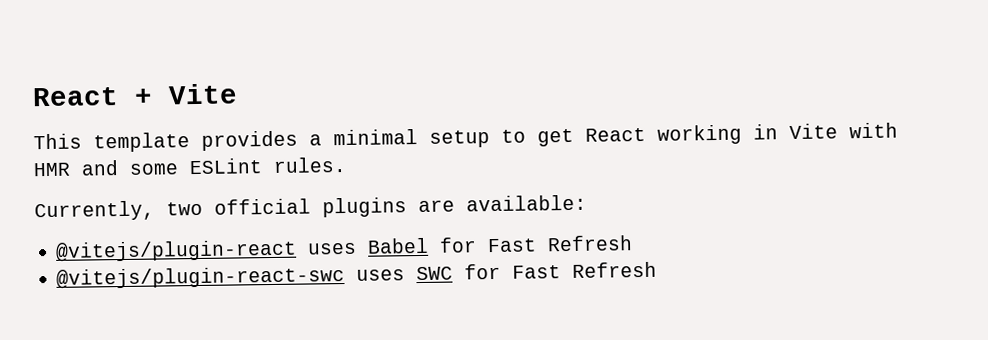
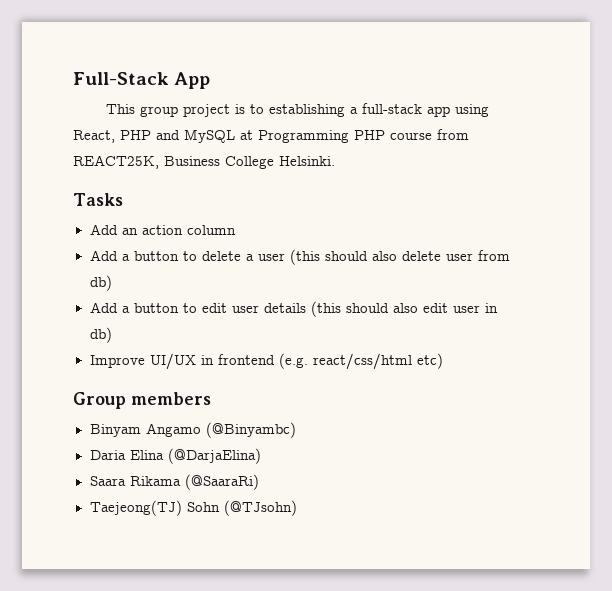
- React + Vite
- This template provides a minimal setup to get React working in Vite with HMR and some ESLint rules.
- Currently, two official plugins are available:
- @vitejs/plugin-react uses Babel for Fast Refresh
- @vitejs/plugin-react-swc uses SWC for Fast Refresh
+ Full-Stack App
+ This group project is to establishing a full-stack app using React, PHP and MySQL at Programming PHP course from REACT25K, Business College Helsinki.
+ Tasks
+ Add an action column
+ Add a button to delete a user (this should also delete user from db)
+ Add a button to edit user details (this should also edit user in db)
+ Improve UI/UX in frontend (e.g. react/css/html etc)
+ Group members
+ Binyam Angamo (@Binyambc)
+ Daria Elina (@DarjaElina)
+ Saara Rikama (@SaaraRi)
+ Taejeong(TJ) Sohn (@TJsohn)

